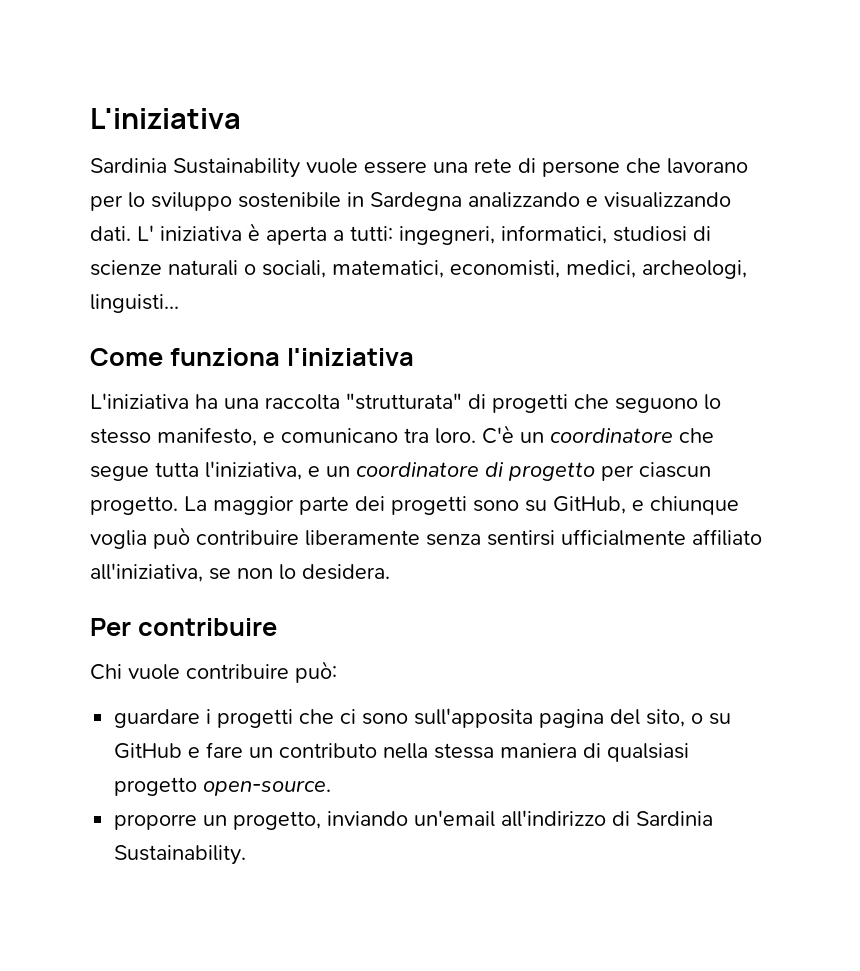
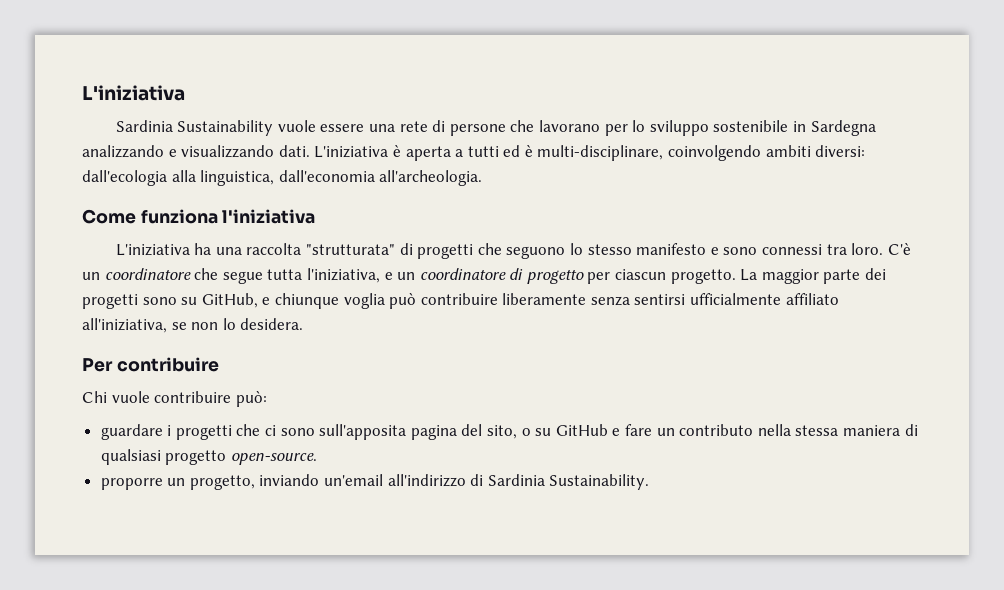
- L' iniziativa è aperta a tutti: ingegneri, informatici, studiosi di scienze naturali o sociali, matematici, economisti, medici, archeologi, linguisti...
+ L'iniziativa è aperta a tutti ed è multi-disciplinare, coinvolgendo ambiti diversi: dall'ecologia alla linguistica, dall'economia all'archeologia.
- L'iniziativa ha una raccolta "strutturata" di progetti che seguono lo stesso manifesto, e comunicano tra loro.
+ L'iniziativa ha una raccolta "strutturata" di progetti che seguono lo stesso manifesto e sono connessi tra loro.

